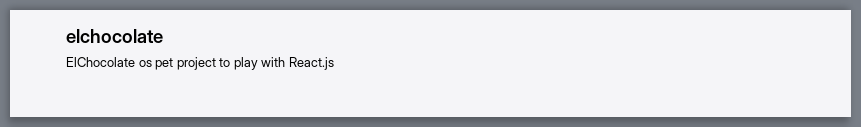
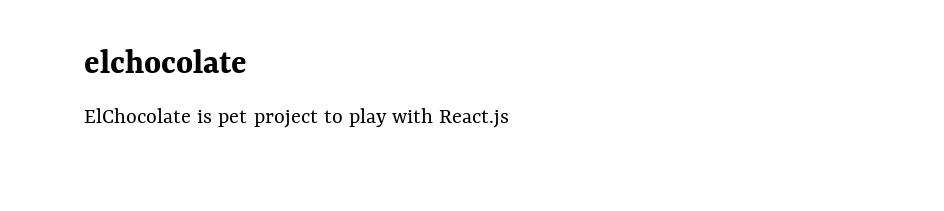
- ElChocolate os pet project to play with React.js
+ ElChocolate is pet project to play with React.js

